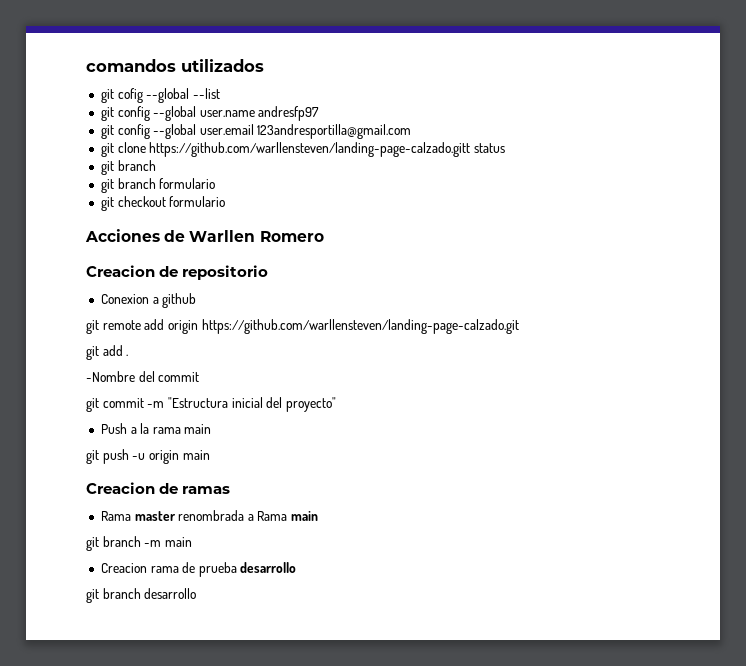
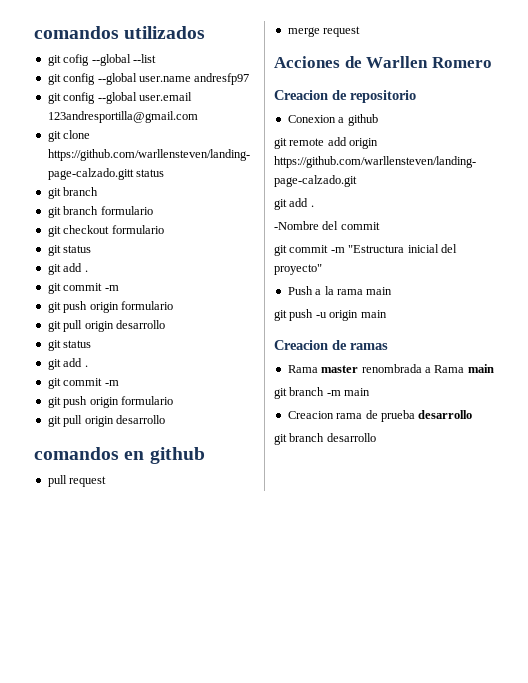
  git checkout formulario
+ git status
+ git add .
+ git commit -m
+ git push origin formulario
+ git pull origin desarrollo
+ git status
+ git add .
+ git commit -m
+ git push origin formulario
+ git pull origin desarrollo
+ comandos en github
+ pull request
+ merge request

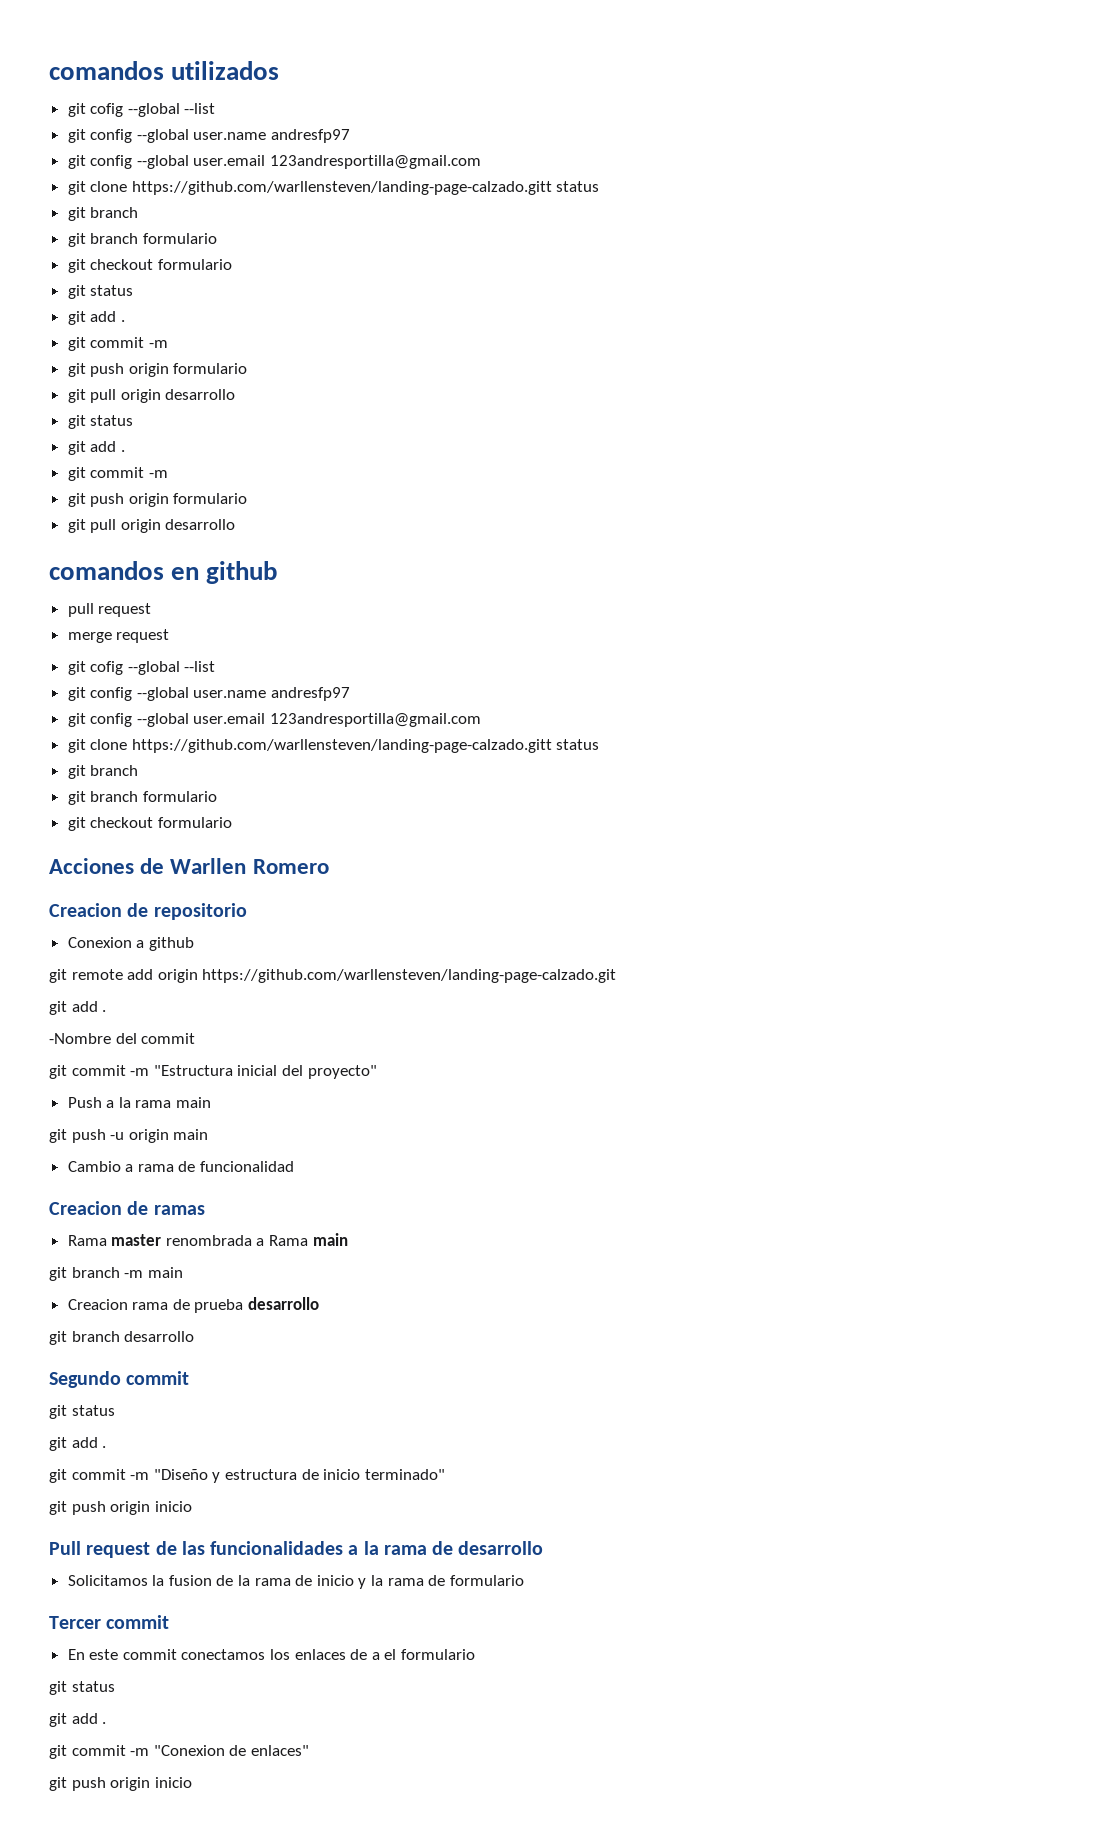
  merge request
+ git cofig --global --list
+ git config --global user.name andresfp97
+ git config --global user.email 123andresportilla@gmail.com
+ git clone https://github.com/warllensteven/landing-page-calzado.gitt status
+ git branch
+ git branch formulario
+ git checkout formulario
+ Cambio a rama de funcionalidad
+ Segundo commit
+ git status
+ git add .
+ git commit -m "Diseño y estructura de inicio terminado"
+ git push origin inicio
+ Pull request de las funcionalidades a la rama de desarrollo
+ Solicitamos la fusion de la rama de inicio y la rama de formulario
+ Tercer commit
+ En este commit conectamos los enlaces de a el formulario
+ git status
+ git add .
+ git commit -m "Conexion de enlaces"
+ git push origin inicio

